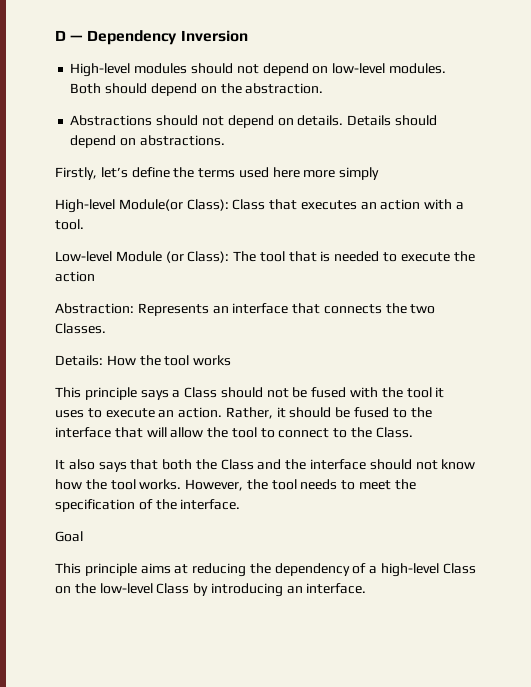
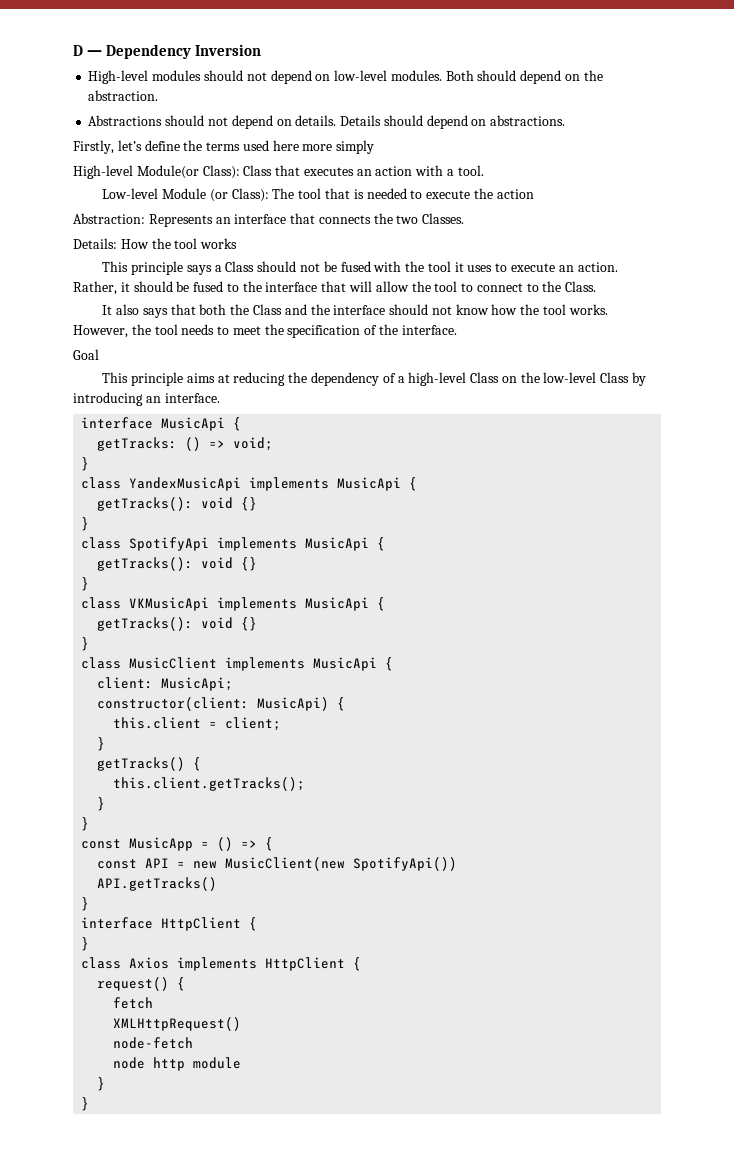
+ interface MusicApi {
+ getTracks: () => void;
+ }
+ class YandexMusicApi implements MusicApi {
+ getTracks(): void {}
+ }
+ class SpotifyApi implements MusicApi {
+ getTracks(): void {}
+ }
+ class VKMusicApi implements MusicApi {
+ getTracks(): void {}
+ }
+ class MusicClient implements MusicApi {
+ client: MusicApi;
+ constructor(client: MusicApi) {
+ this.client = client;
+ }
+ getTracks() {
+ this.client.getTracks();
+ }
+ }
+ const MusicApp = () => {
+ const API = new MusicClient(new SpotifyApi())
+ API.getTracks()
+ }
+ interface HttpClient {
+ }
+ class Axios implements HttpClient {
+ request() {
+ fetch
+ XMLHttpRequest()
+ node-fetch
+ node http module
+ }
+ }

